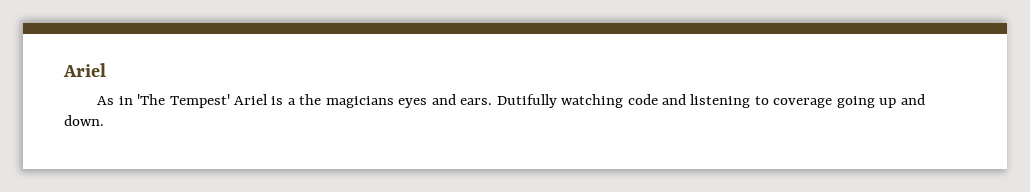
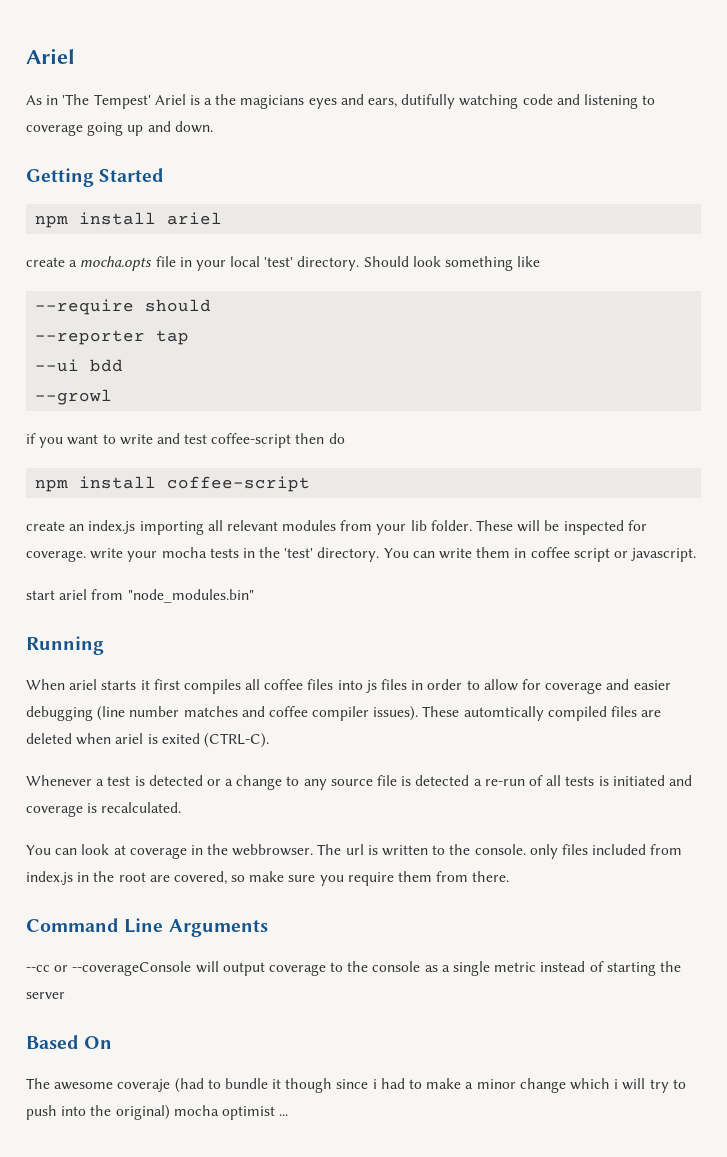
- As in 'The Tempest' Ariel is a the magicians eyes and ears. Dutifully watching code and listening to coverage going up and down.
+ As in 'The Tempest' Ariel is a the magicians eyes and ears, dutifully watching code and listening to coverage going up and down.
+ Getting Started
+ npm install ariel
+ create a mocha.opts file in your local 'test' directory. Should look something like
+ --require should
+ --reporter tap
+ --ui bdd
+ --growl
+ if you want to write and test coffee-script then do
+ npm install coffee-script
+ create an index.js importing all relevant modules from your lib folder. These will be inspected for coverage. write your mocha tests in the 'test' directory. You can write them in coffee script or javascript.
+ start ariel from "node_modules.bin"
+ Running
+ When ariel starts it first compiles all coffee files into js files in order to allow for coverage and easier debugging (line number matches and coffee compiler issues). These automtically compiled files are deleted when ariel is exited (CTRL-C).
+ Whenever a test is detected or a change to any source file is detected a re-run of all tests is initiated and coverage is recalculated.
+ You can look at coverage in the webbrowser. The url is written to the console. only files included from index.js in the root are covered, so make sure you require them from there.
+ Command Line Arguments
+ --cc or --coverageConsole will output coverage to the console as a single metric instead of starting the server
+ Based On
+ The awesome coveraje (had to bundle it though since i had to make a minor change which i will try to push into the original) mocha optimist ...

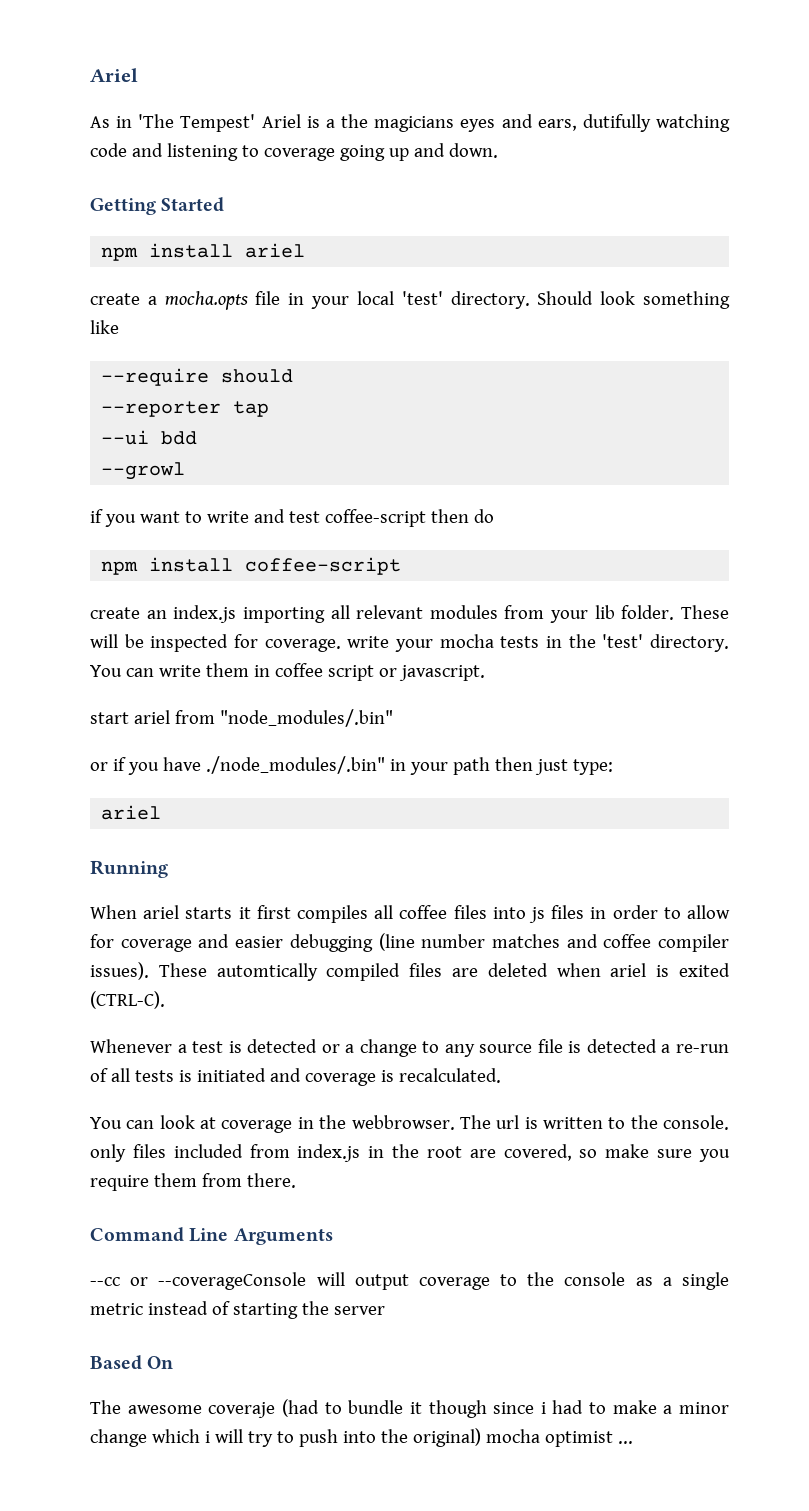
- start ariel from "node_modules.bin"
+ start ariel from "node_modules/.bin"
+ or if you have ./node_modules/.bin" in your path then just type:
+ ariel

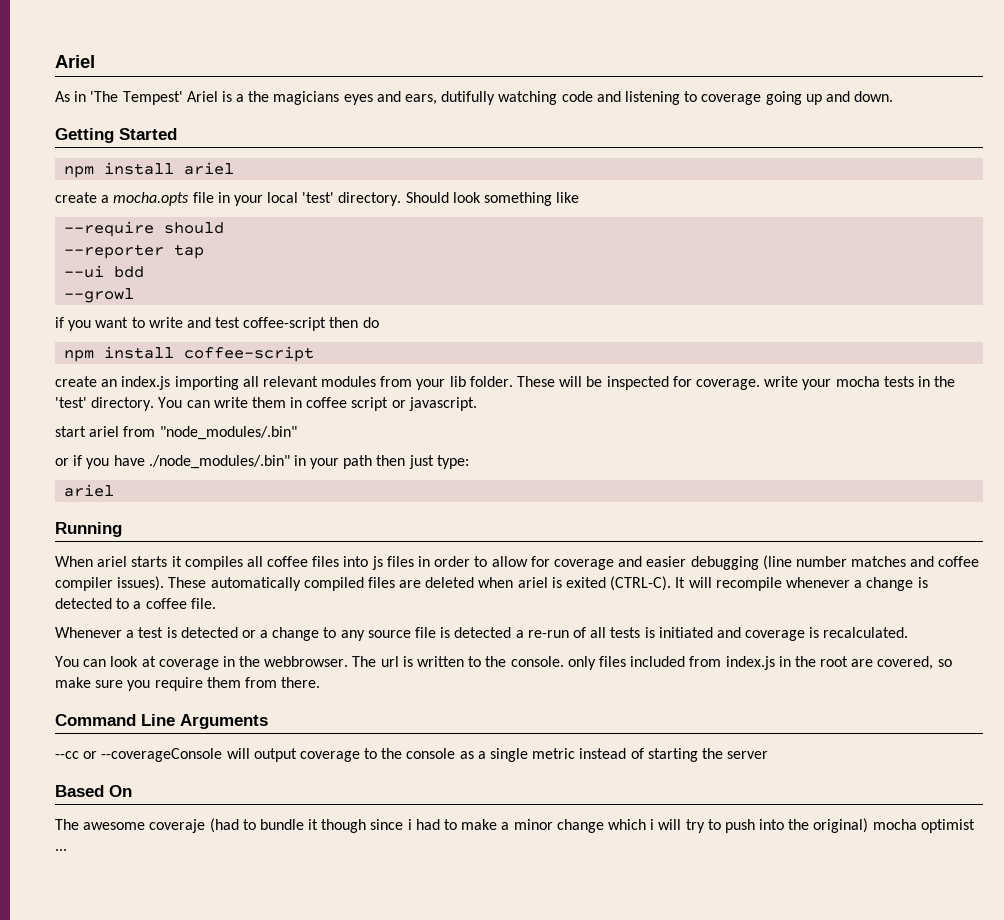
- When ariel starts it first compiles all coffee files into js files in order to allow for coverage and easier debugging (line number matches and coffee compiler issues).
+ When ariel starts it compiles all coffee files into js files in order to allow for coverage and easier debugging (line number matches and coffee compiler issues).
- These automtically compiled files are deleted when ariel is exited (CTRL-C).
+ These automatically compiled files are deleted when ariel is exited (CTRL-C). It will recompile whenever a change is detected to a coffee file.

